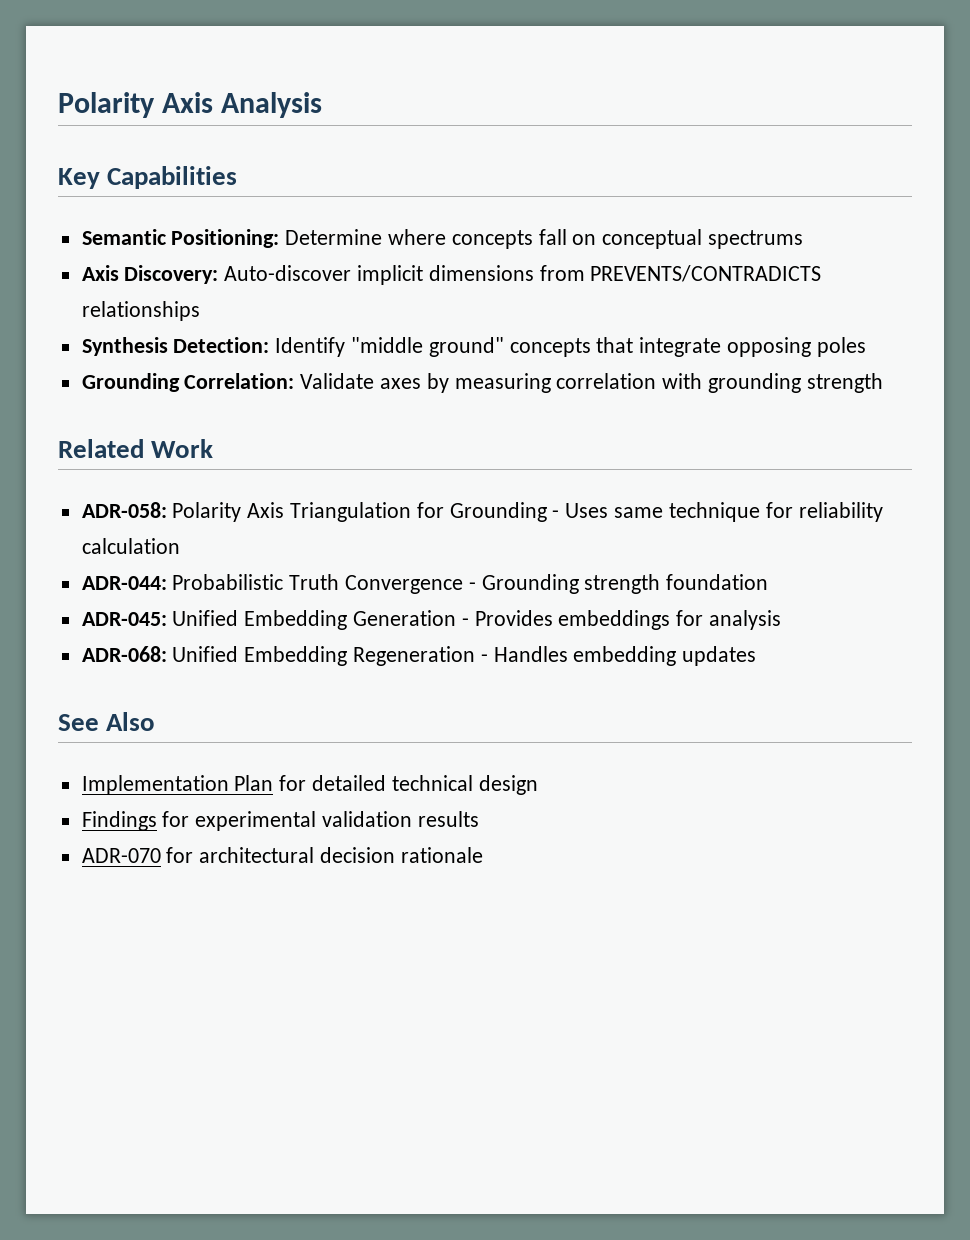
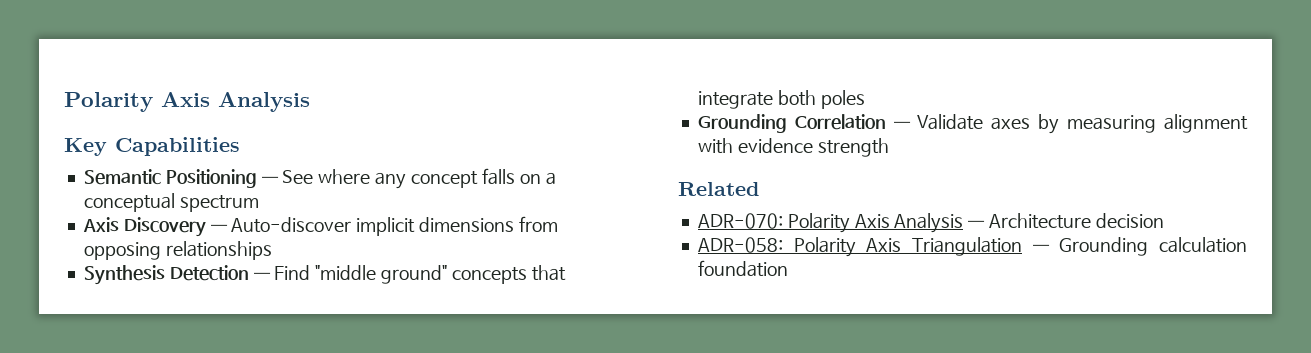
- Semantic Positioning: Determine where concepts fall on conceptual spectrums
- Axis Discovery: Auto-discover implicit dimensions from PREVENTS/CONTRADICTS relationships
+ Semantic Positioning — See where any concept falls on a conceptual spectrum
+ Axis Discovery — Auto-discover implicit dimensions from opposing relationships
- Synthesis Detection: Identify "middle ground" concepts that integrate opposing poles
+ Synthesis Detection — Find "middle ground" concepts that integrate both poles
- Grounding Correlation: Validate axes by measuring correlation with grounding strength
+ Grounding Correlation — Validate axes by measuring alignment with evidence strength
- Related Work
- ADR-058: Polarity Axis Triangulation for Grounding - Uses same technique for reliability calculation
- ADR-044: Probabilistic Truth Convergence - Grounding strength foundation
- ADR-045: Unified Embedding Generation - Provides embeddings for analysis
- ADR-068: Unified Embedding Regeneration - Handles embedding updates
- See Also
- Implementation Plan for detailed technical design
- Findings for experimental validation results
- ADR-070 for architectural decision rationale
+ Related
+ ADR-070: Polarity Axis Analysis — Architecture decision
+ ADR-058: Polarity Axis Triangulation — Grounding calculation foundation

